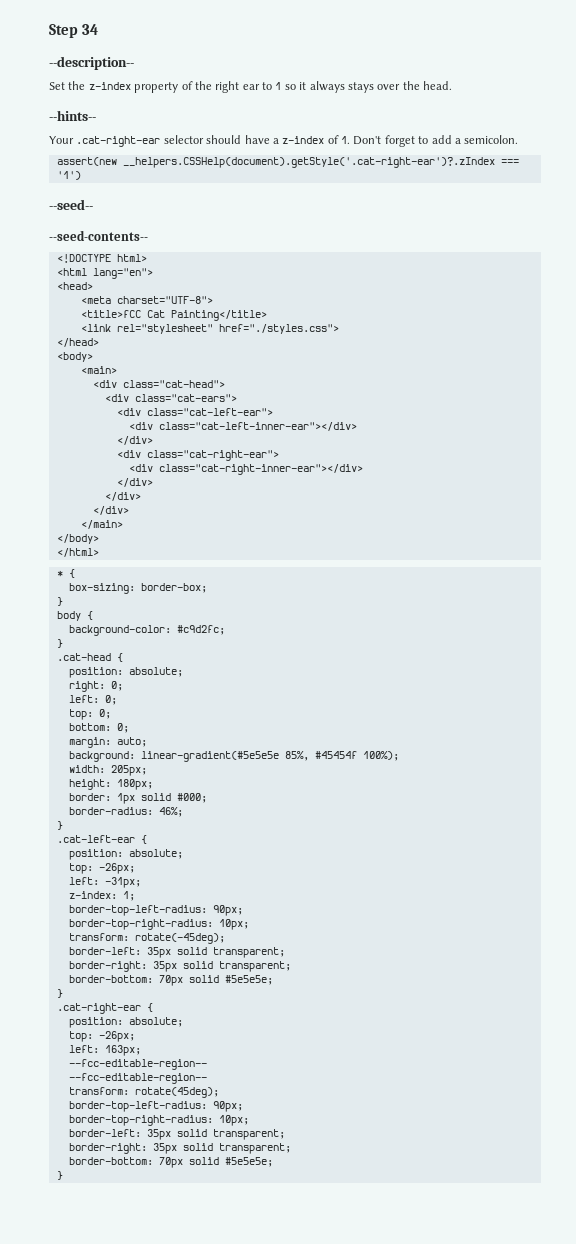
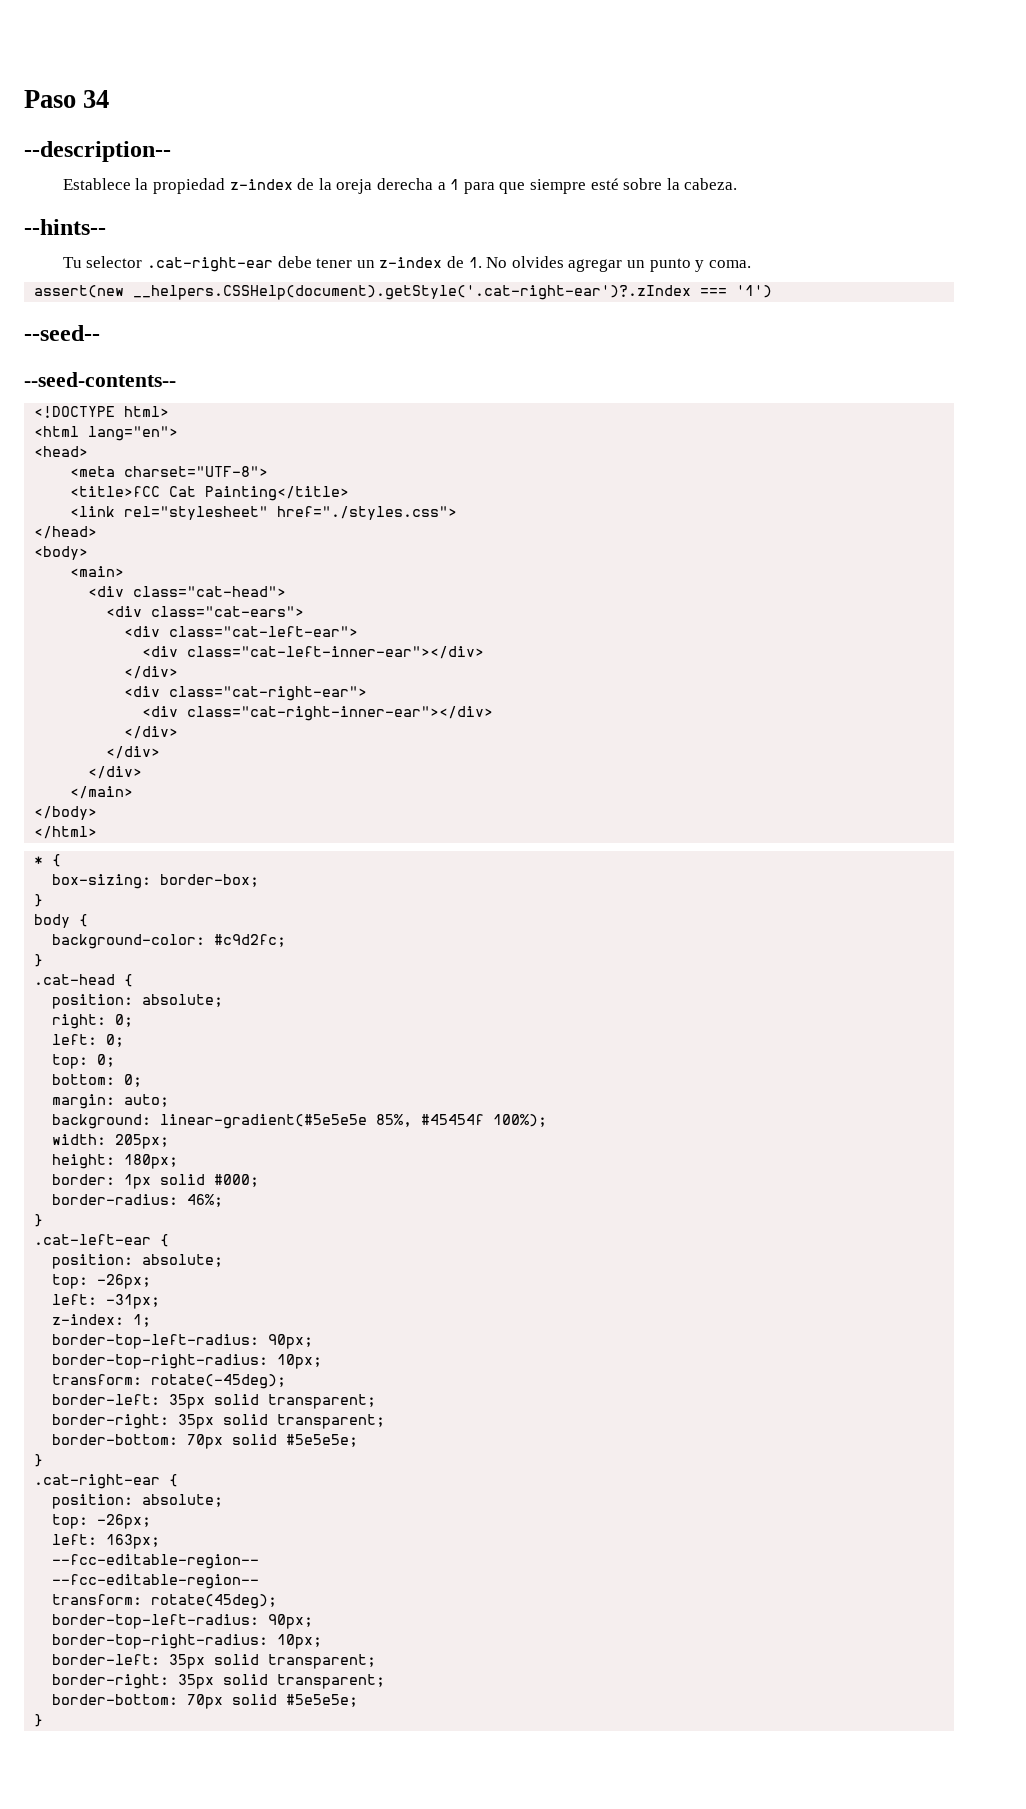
- Step 34
+ Paso 34
- Set the z-index property of the right ear to 1 so it always stays over the head.
+ Establece la propiedad z-index de la oreja derecha a 1 para que siempre esté sobre la cabeza.
  --hints--
- Your .cat-right-ear selector should have a z-index of 1. Don't forget to add a semicolon.
+ Tu selector .cat-right-ear debe tener un z-index de 1. No olvides agregar un punto y coma.

